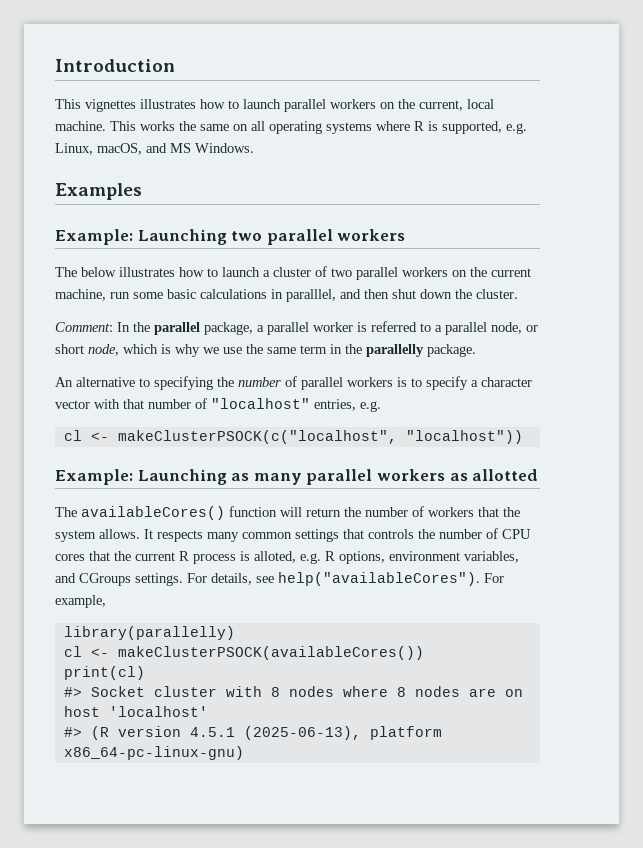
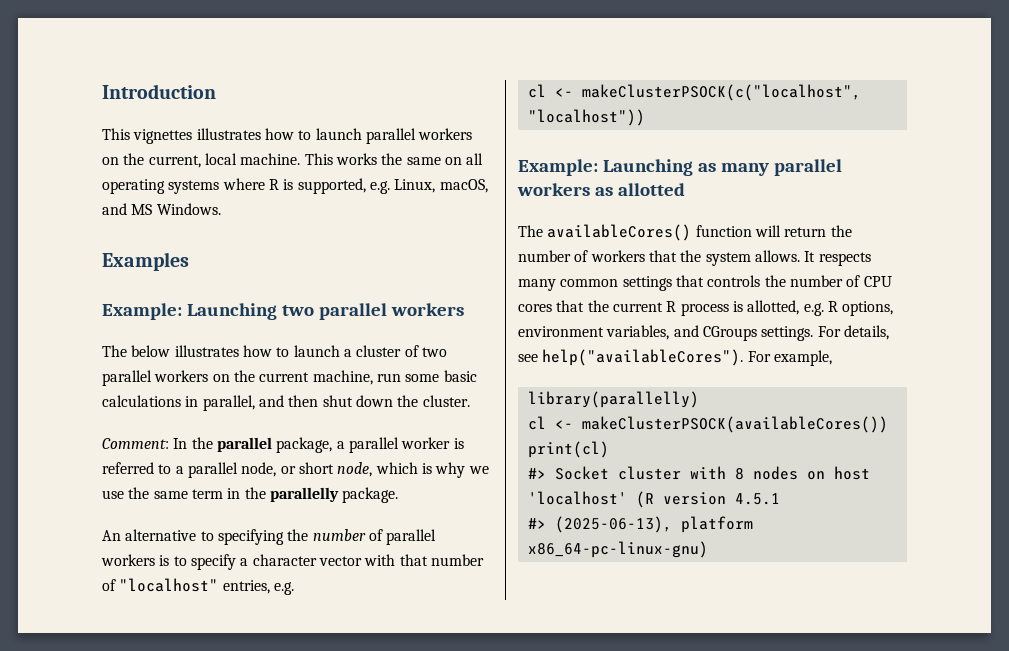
- The below illustrates how to launch a cluster of two parallel workers on the current machine, run some basic calculations in paralllel, and then shut down the cluster.
+ The below illustrates how to launch a cluster of two parallel workers on the current machine, run some basic calculations in parallel, and then shut down the cluster.
- It respects many common settings that controls the number of CPU cores that the current R process is alloted, e.g. R options, environment variables, and CGroups settings.
+ It respects many common settings that controls the number of CPU cores that the current R process is allotted, e.g. R options, environment variables, and CGroups settings.
- #> Socket cluster with 8 nodes where 8 nodes are on host 'localhost'
- #> (R version 4.5.1 (2025-06-13), platform x86_64-pc-linux-gnu)
+ #> Socket cluster with 8 nodes on host 'localhost' (R version 4.5.1
+ #> (2025-06-13), platform x86_64-pc-linux-gnu)

